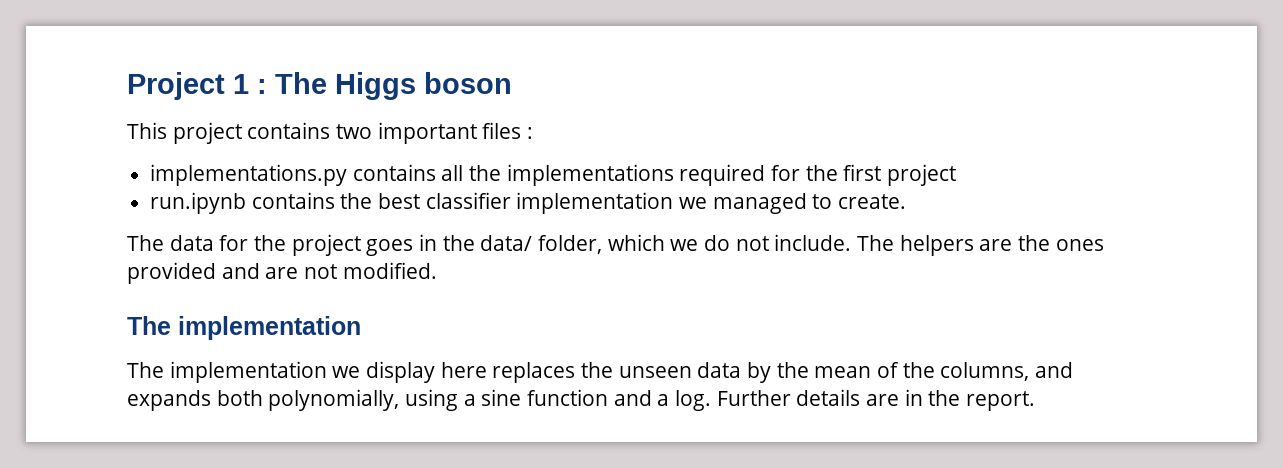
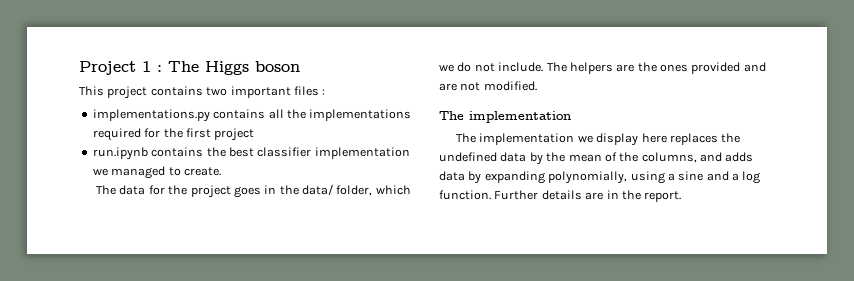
- The implementation we display here replaces the unseen data by the mean of the columns, and expands both polynomially, using a sine function and a log.
+ The implementation we display here replaces the undefined data by the mean of the columns, and adds data by expanding polynomially, using a sine and a log function.

